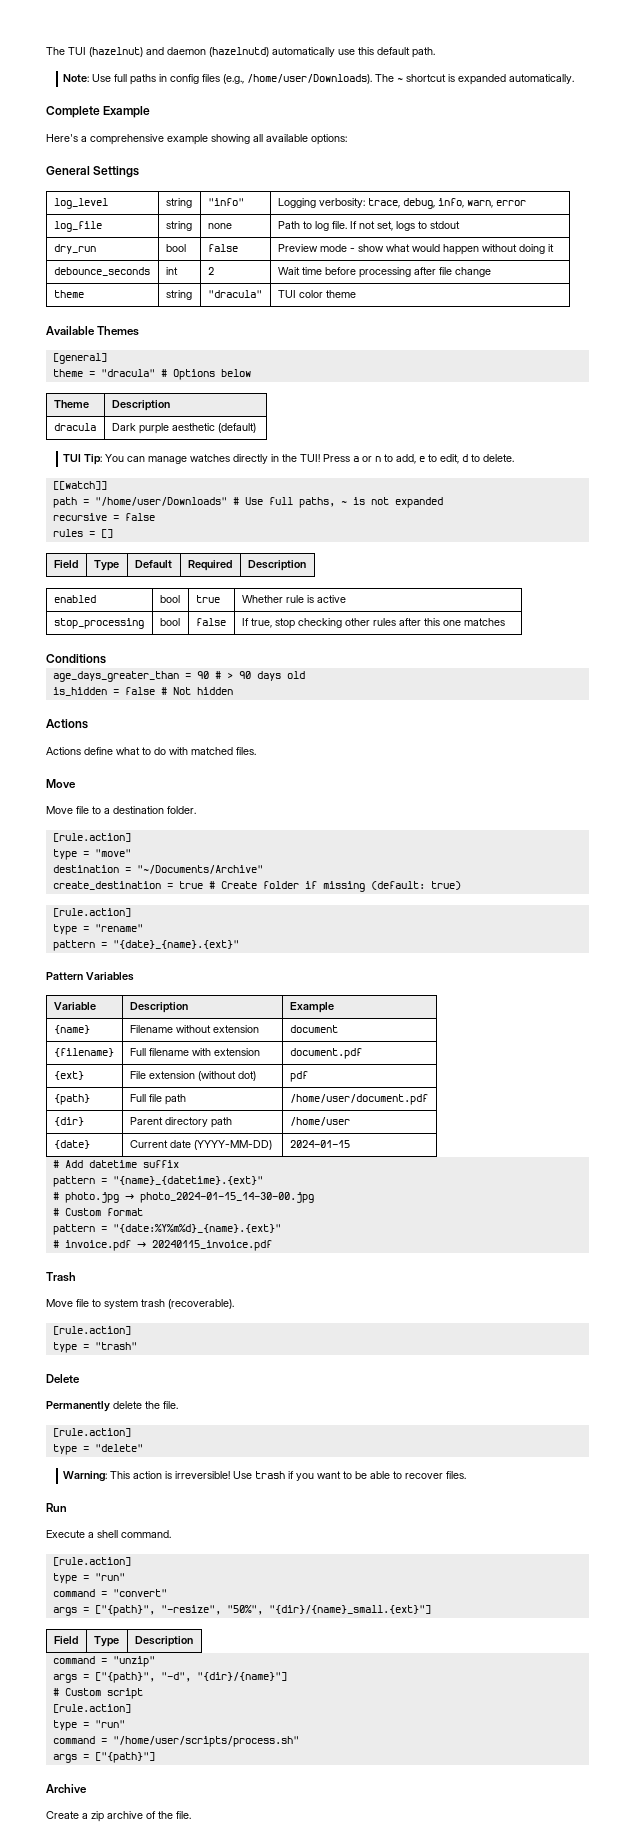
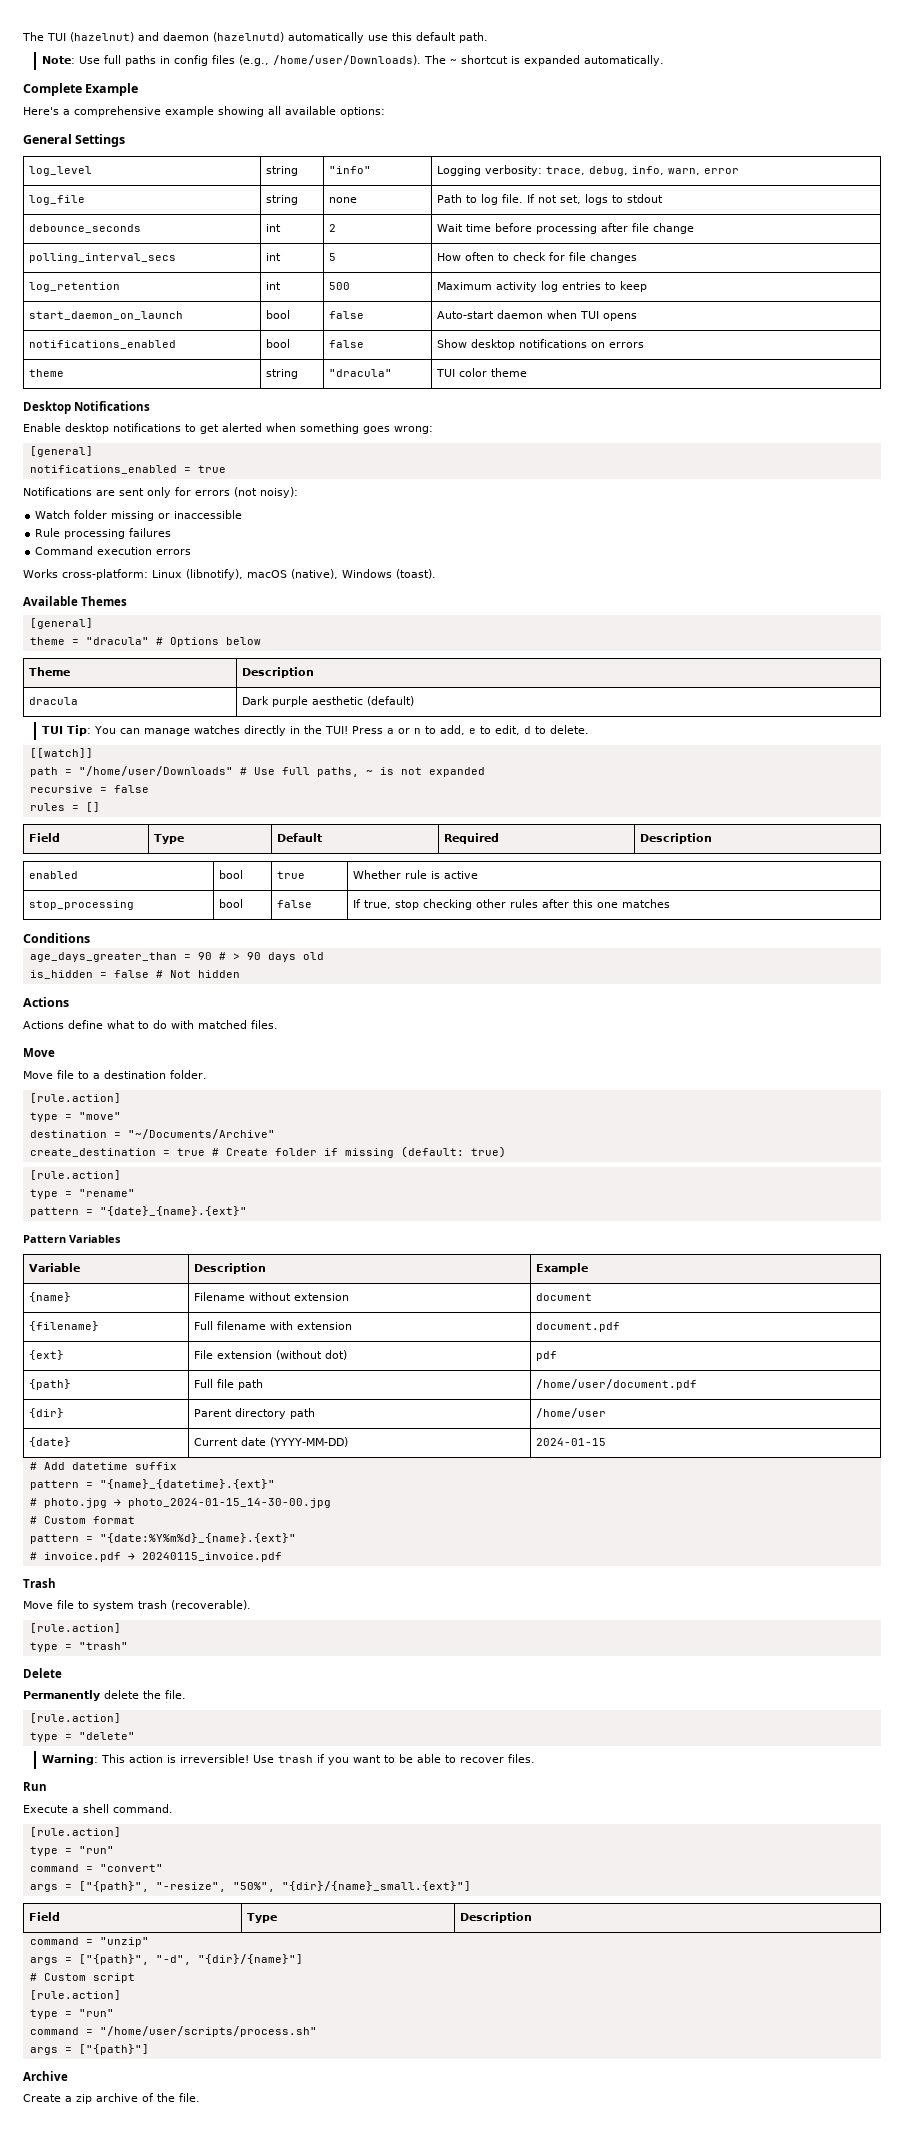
- dry_run | bool | false | Preview mode - show what would happen without doing it
+ polling_interval_secs | int | 5 | How often to check for file changes
+ log_retention | int | 500 | Maximum activity log entries to keep
+ start_daemon_on_launch | bool | false | Auto-start daemon when TUI opens
+ notifications_enabled | bool | false | Show desktop notifications on errors
+ Desktop Notifications
+ Enable desktop notifications to get alerted when something goes wrong:
+ [general]
+ notifications_enabled = true
+ Notifications are sent only for errors (not noisy):
+ Watch folder missing or inaccessible
+ Rule processing failures
+ Command execution errors
+ Works cross-platform: Linux (libnotify), macOS (native), Windows (toast).

